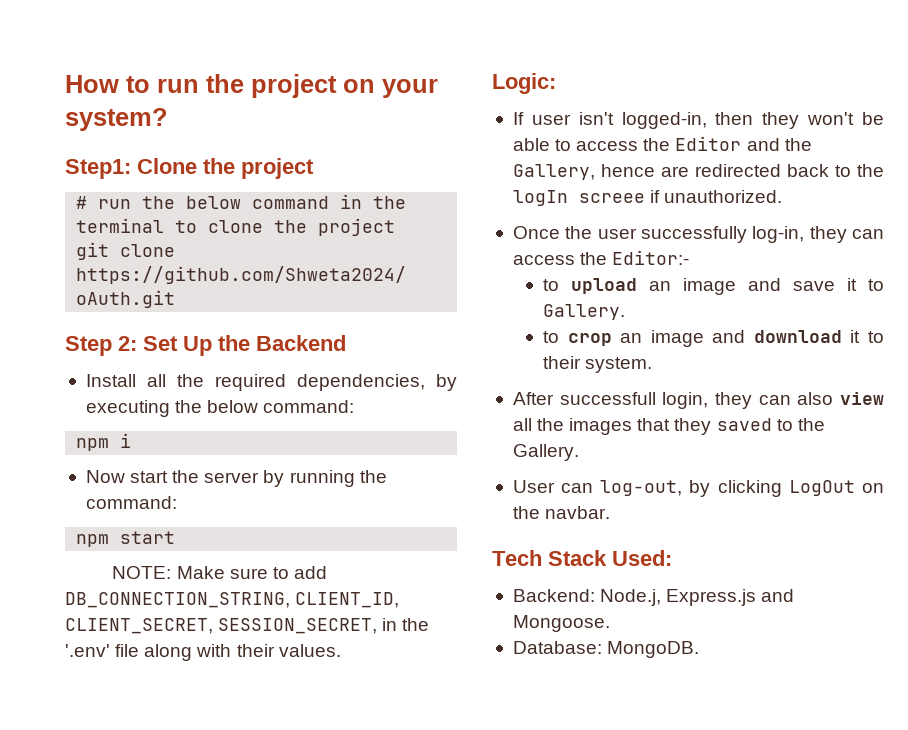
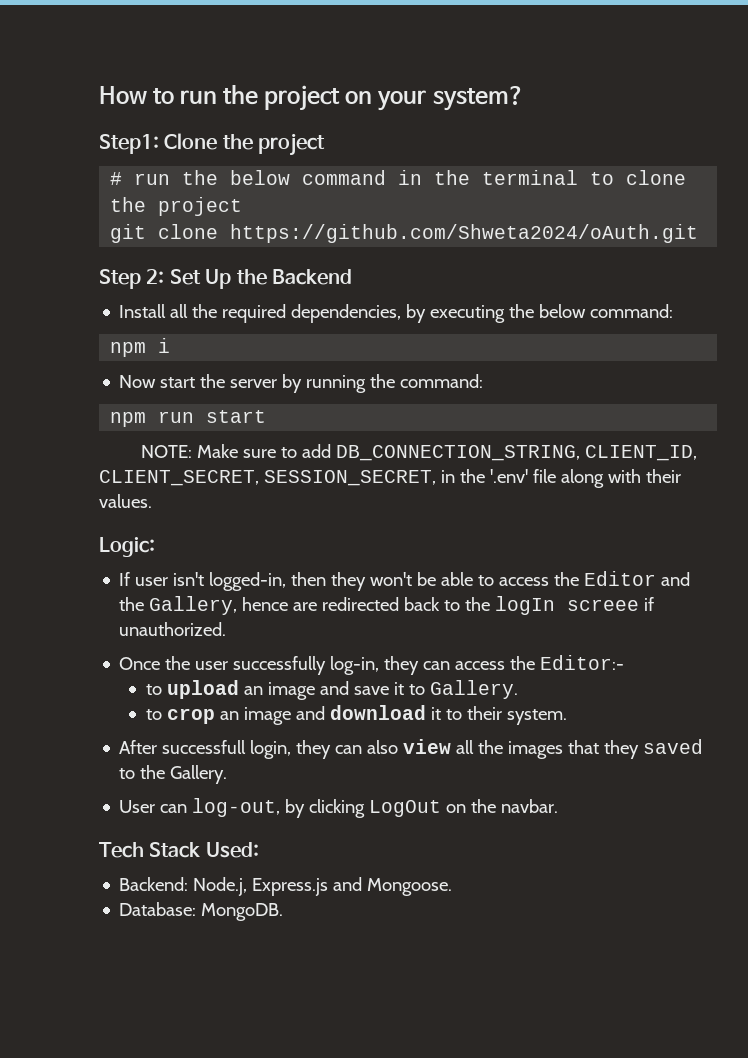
- npm start
+ npm run start

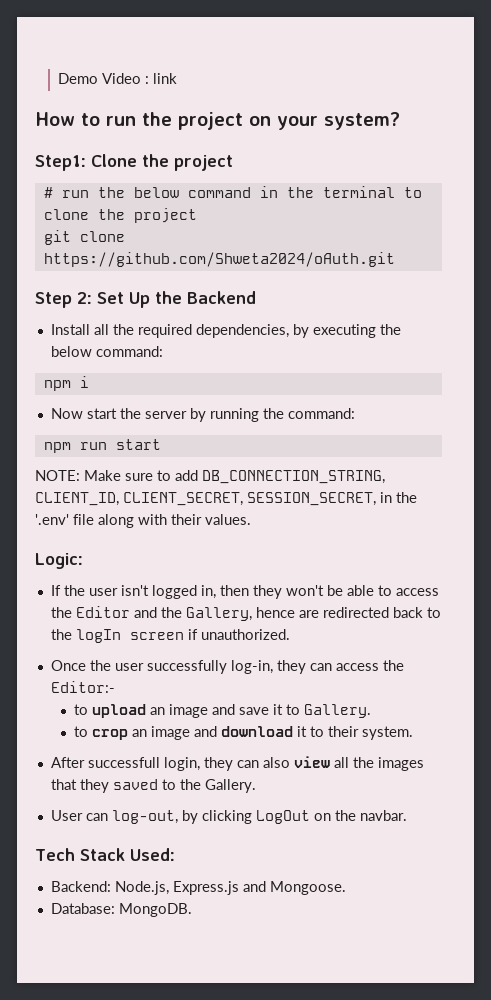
+ Demo Video : link
- If user isn't logged-in, then they won't be able to access the Editor and the Gallery, hence are redirected back to the logIn screee if unauthorized.
+ If the user isn't logged in, then they won't be able to access the Editor and the Gallery, hence are redirected back to the logIn screen if unauthorized.
- Backend: Node.j, Express.js and Mongoose.
+ Backend: Node.js, Express.js and Mongoose.

